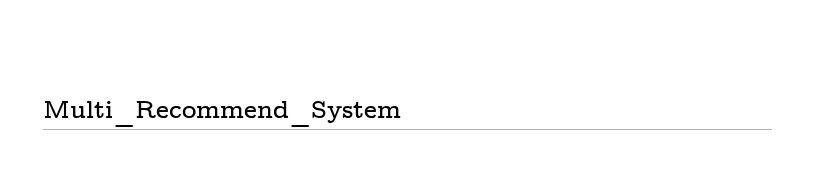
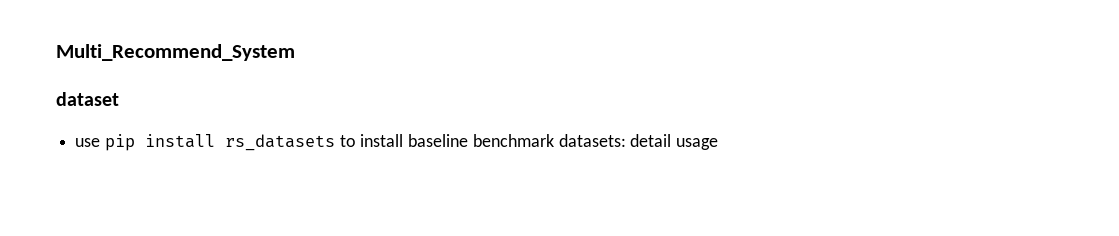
+ dataset
+ use pip install rs_datasets to install baseline benchmark datasets: detail usage

